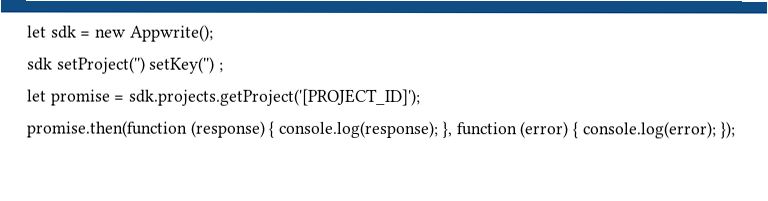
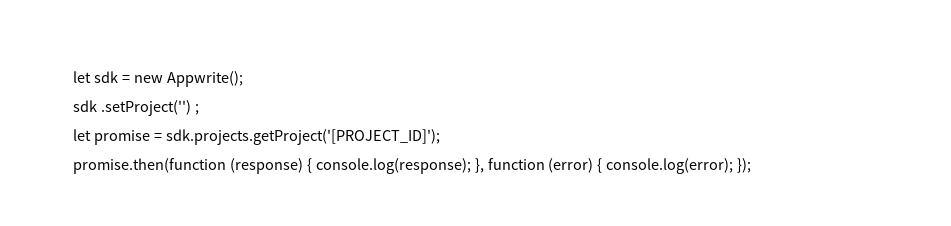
- sdk setProject('') setKey('') ;
+ sdk .setProject('') ;

